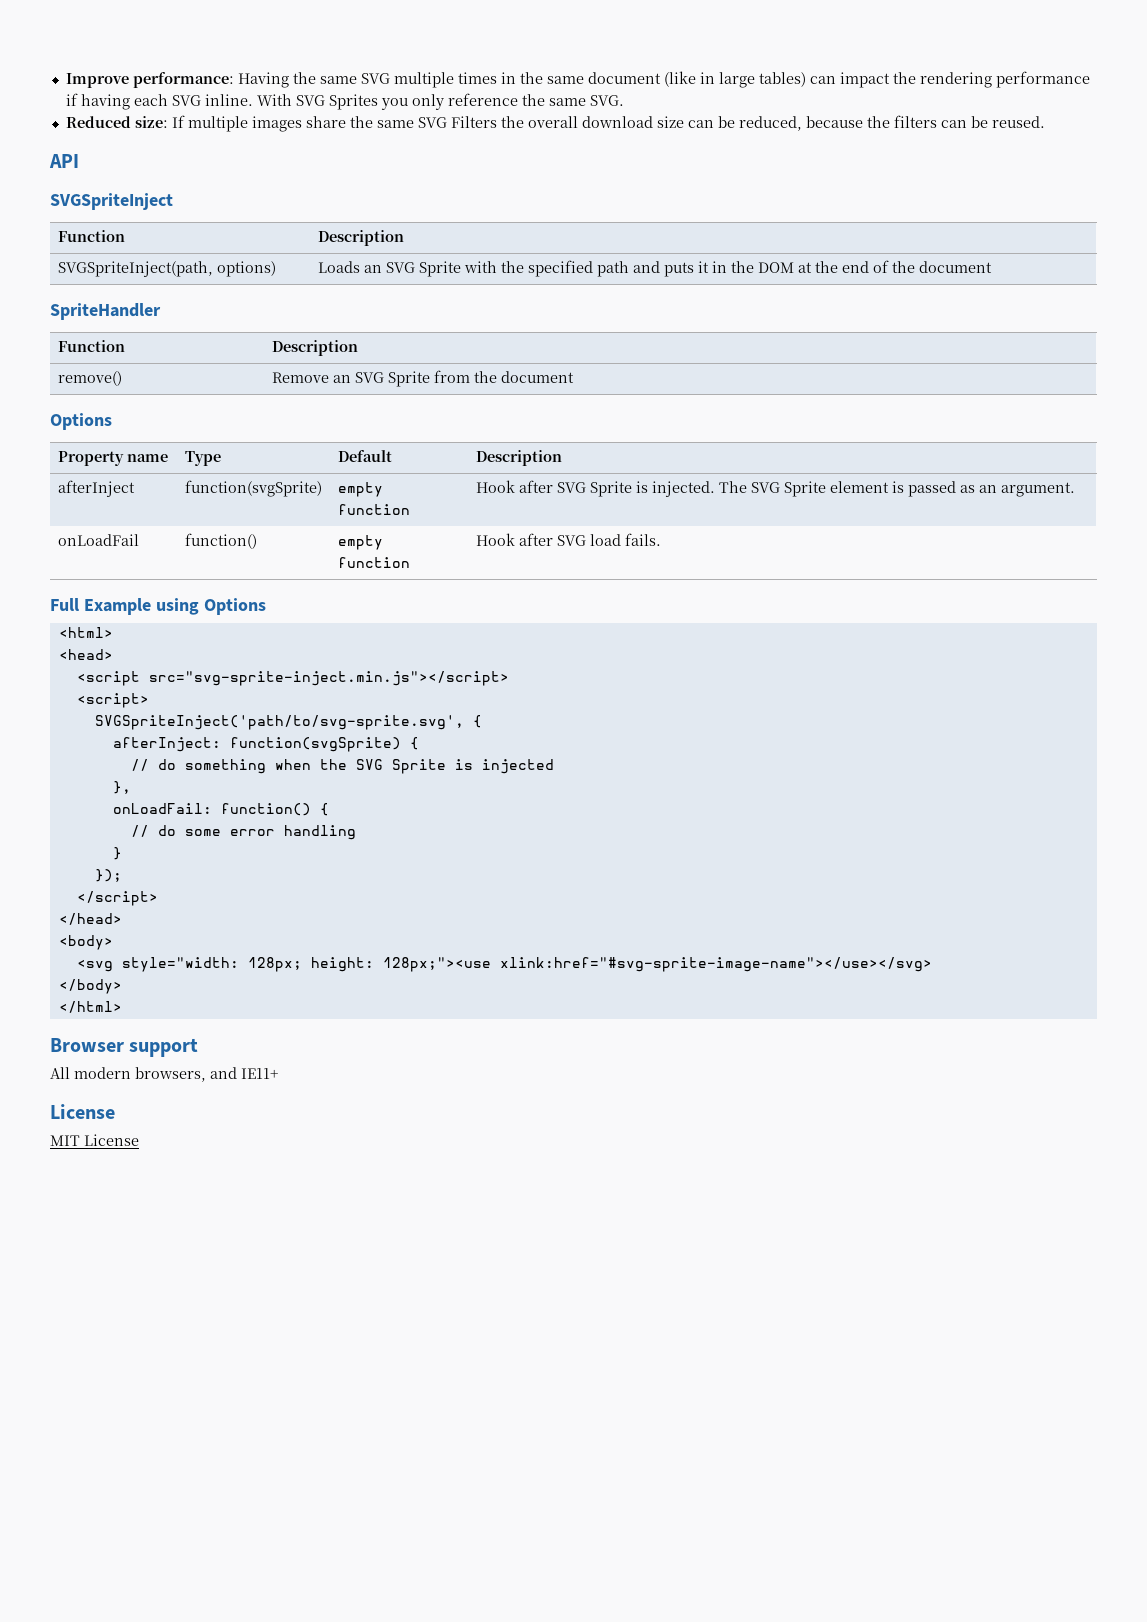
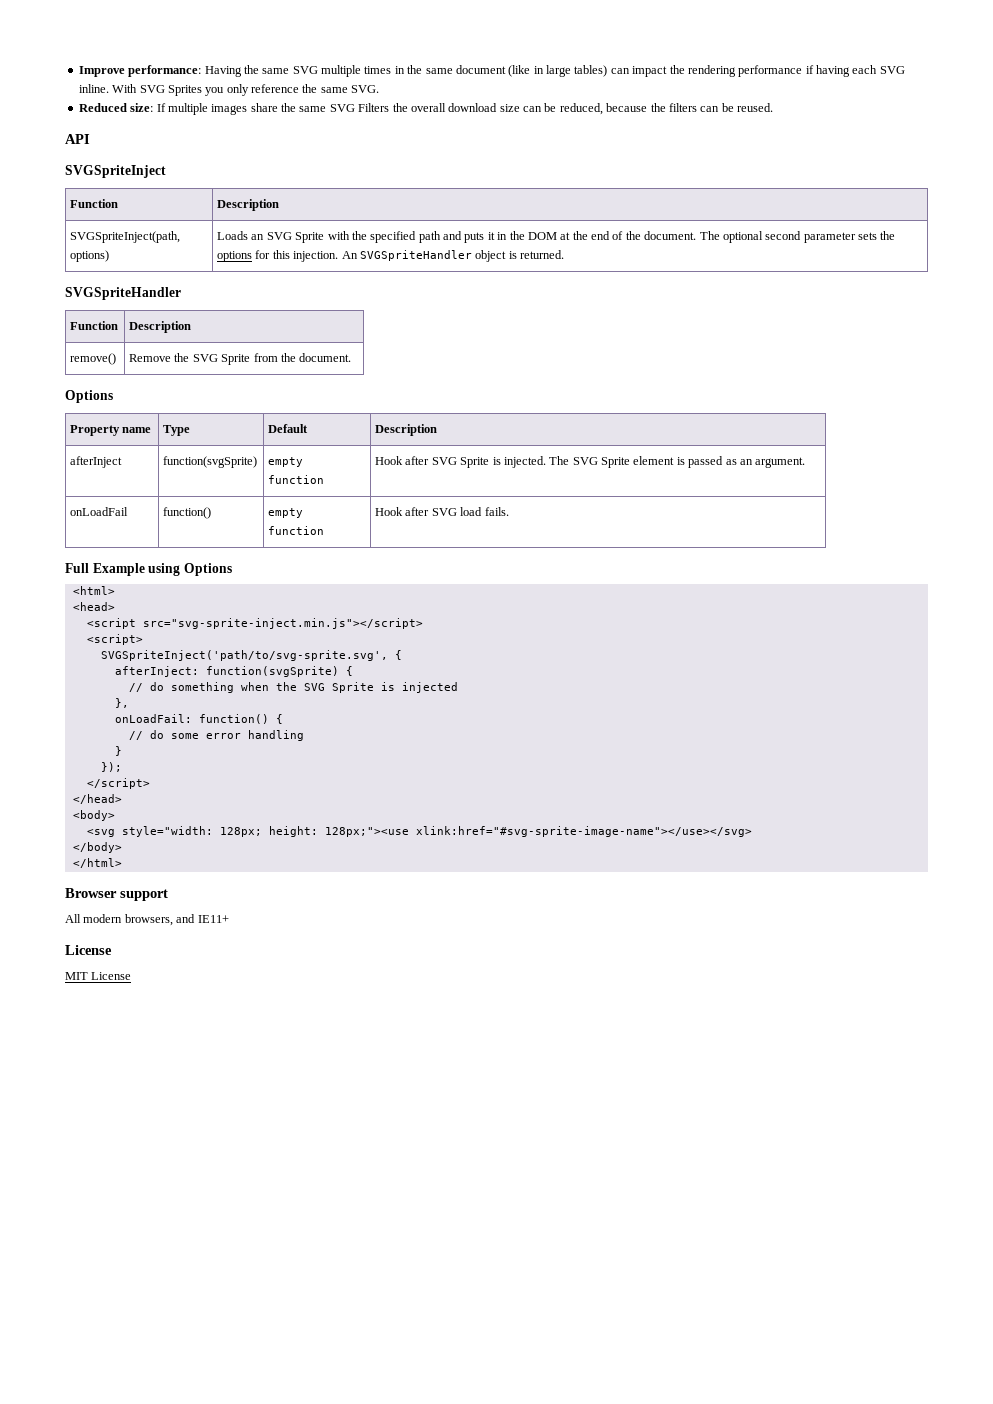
- SVGSpriteInject(path, options) | Loads an SVG Sprite with the specified path and puts it in the DOM at the end of the document
- SpriteHandler
+ SVGSpriteInject(path, options) | Loads an SVG Sprite with the specified path and puts it in the DOM at the end of the document. The optional second parameter sets the options for this injection. An SVGSpriteHandler object is returned.
+ SVGSpriteHandler
- remove() | Remove an SVG Sprite from the document
+ remove() | Remove the SVG Sprite from the document.

